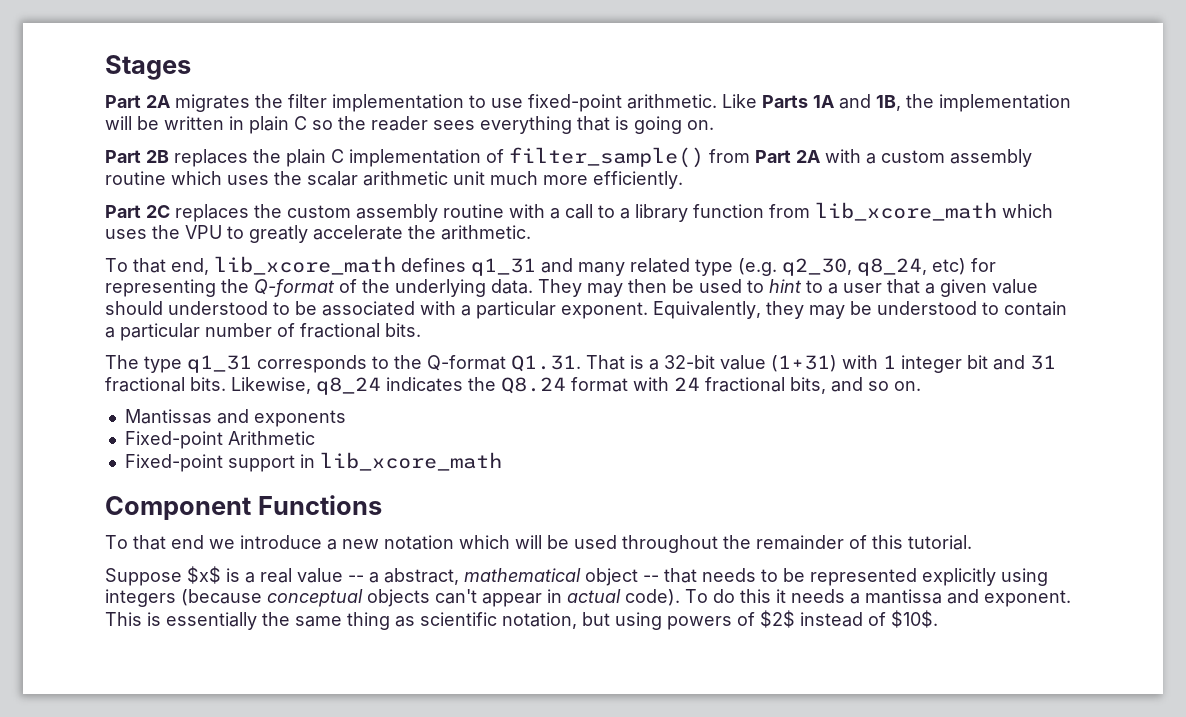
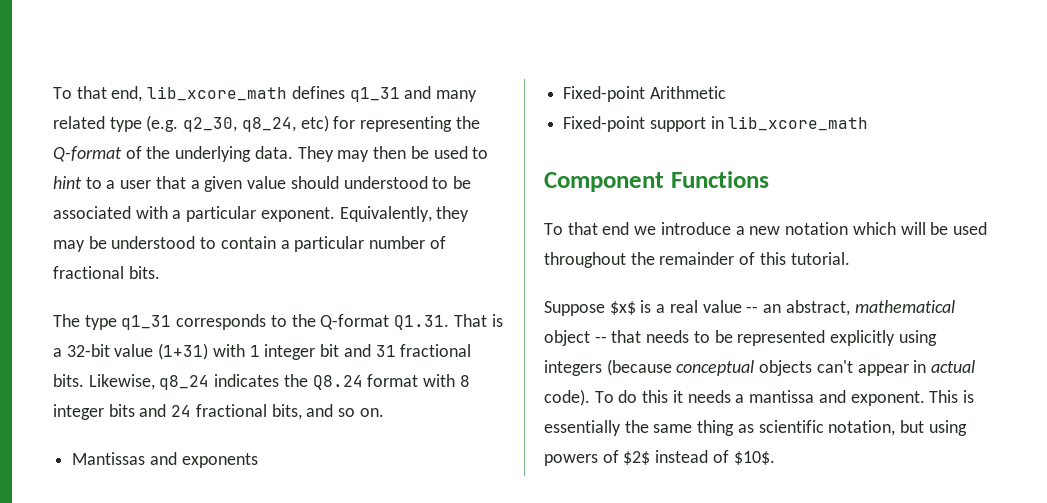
- Stages
- Part 2A migrates the filter implementation to use fixed-point arithmetic. Like Parts 1A and 1B, the implementation will be written in plain C so the reader sees everything that is going on.
- Part 2B replaces the plain C implementation of filter_sample() from Part 2A with a custom assembly routine which uses the scalar arithmetic unit much more efficiently.
- Part 2C replaces the custom assembly routine with a call to a library function from lib_xcore_math which uses the VPU to greatly accelerate the arithmetic.
- Likewise, q8_24 indicates the Q8.24 format with 24 fractional bits, and so on.
+ Likewise, q8_24 indicates the Q8.24 format with 8 integer bits and 24 fractional bits, and so on.
- Suppose $x$ is a real value -- a abstract, mathematical object -- that needs to be represented explicitly using integers (because conceptual objects can't appear in actual code).
+ Suppose $x$ is a real value -- an abstract, mathematical object -- that needs to be represented explicitly using integers (because conceptual objects can't appear in actual code).

